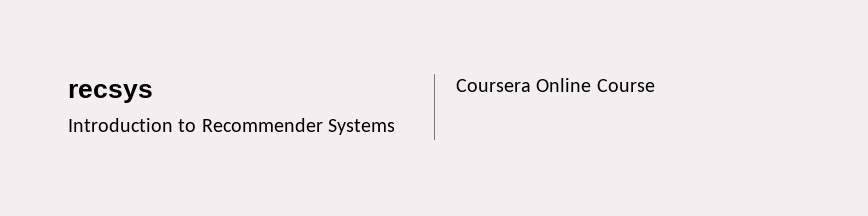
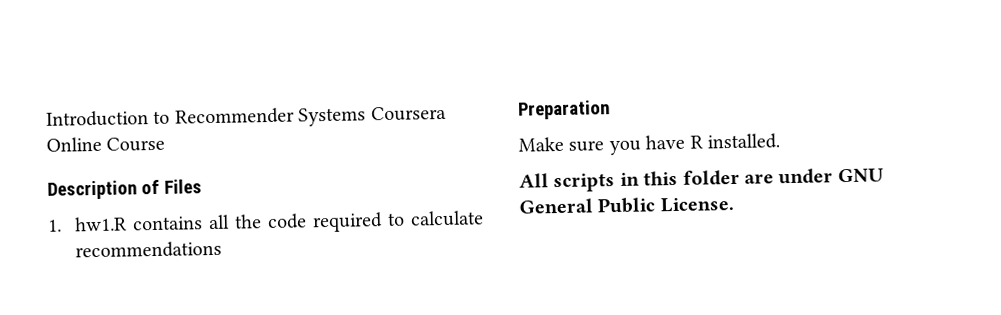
- recsys
+ Description of Files
+ 1. hw1.R contains all the code required to calculate recommendations
+ Preparation
+ Make sure you have R installed.
+ All scripts in this folder are under GNU General Public License.

